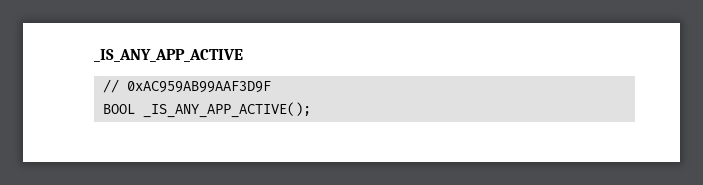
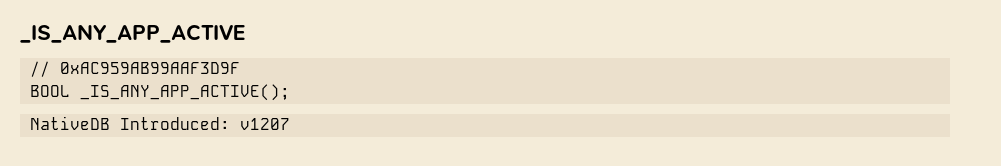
+ NativeDB Introduced: v1207

